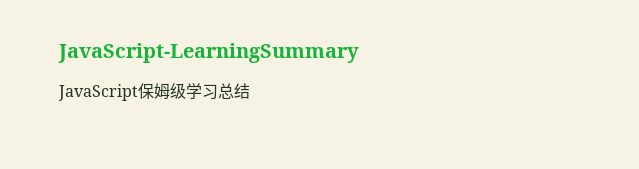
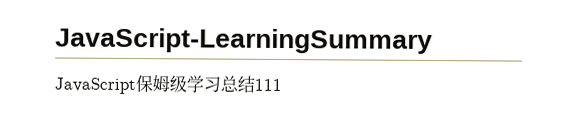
- JavaScript保姆级学习总结
+ JavaScript保姆级学习总结111

